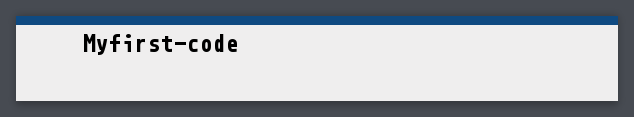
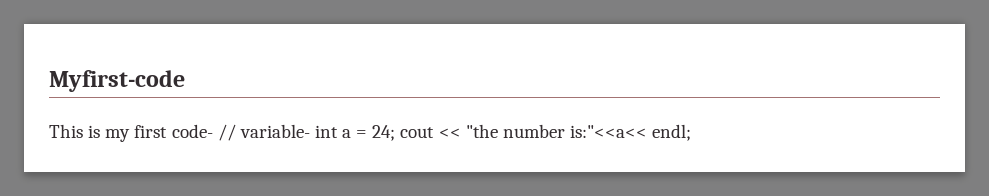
+ This is my first code- // variable- int a = 24; cout << "the number is:"<<a<< endl;

